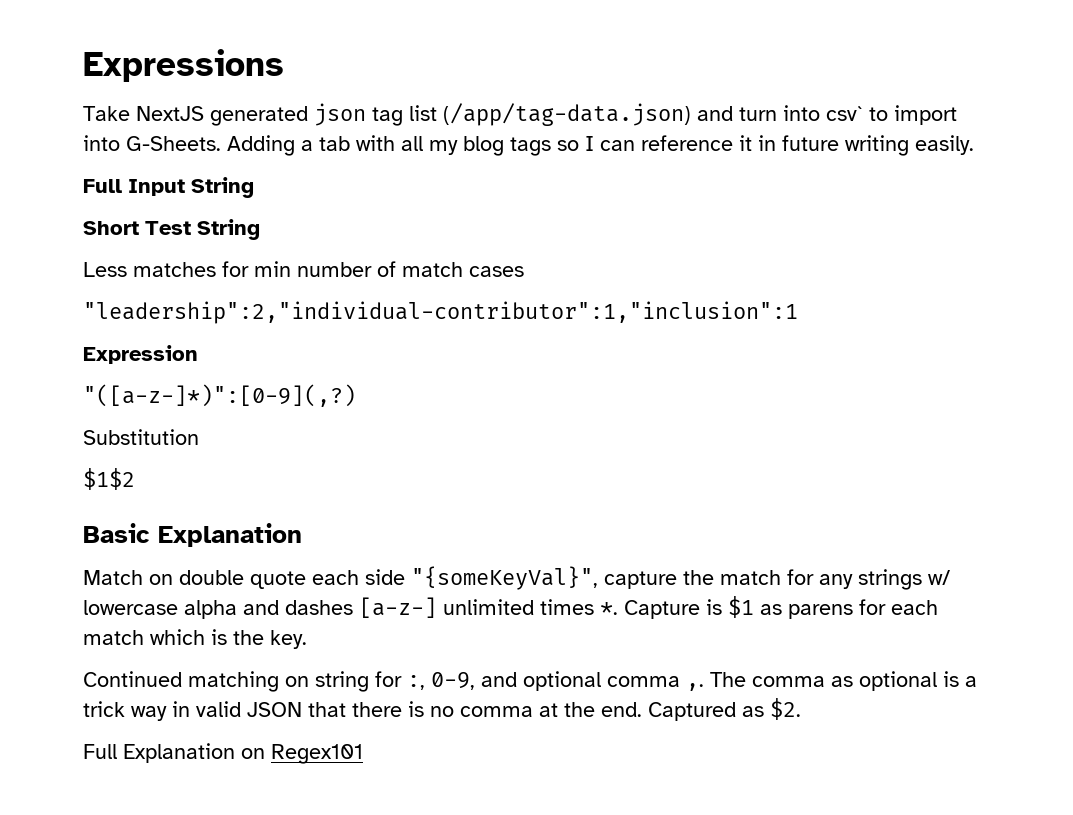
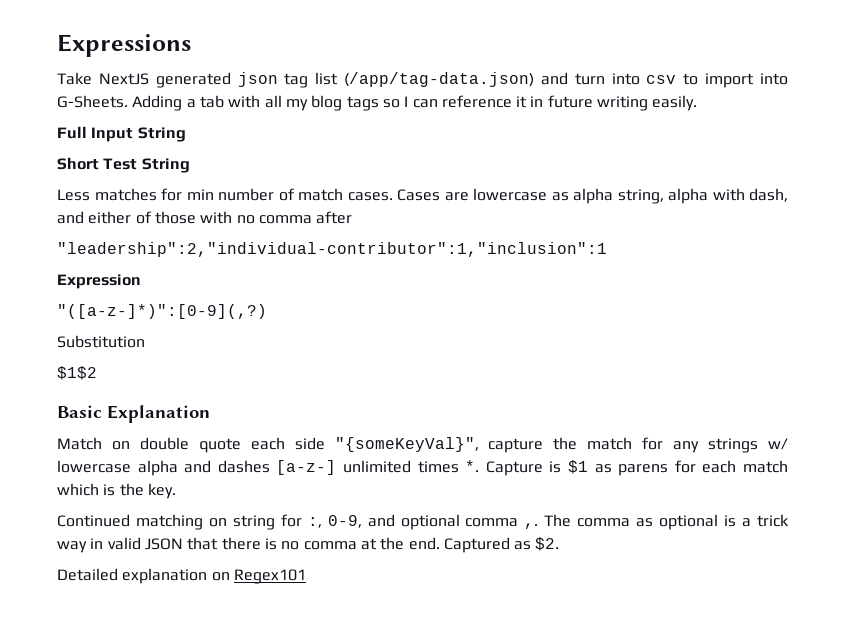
- Take NextJS generated json tag list (/app/tag-data.json) and turn into csv` to import into G-Sheets.
+ Take NextJS generated json tag list (/app/tag-data.json) and turn into csv to import into G-Sheets.
- Less matches for min number of match cases
+ Less matches for min number of match cases. Cases are lowercase as alpha string, alpha with dash, and either of those with no comma after
- Full Explanation on Regex101
+ Detailed explanation on Regex101

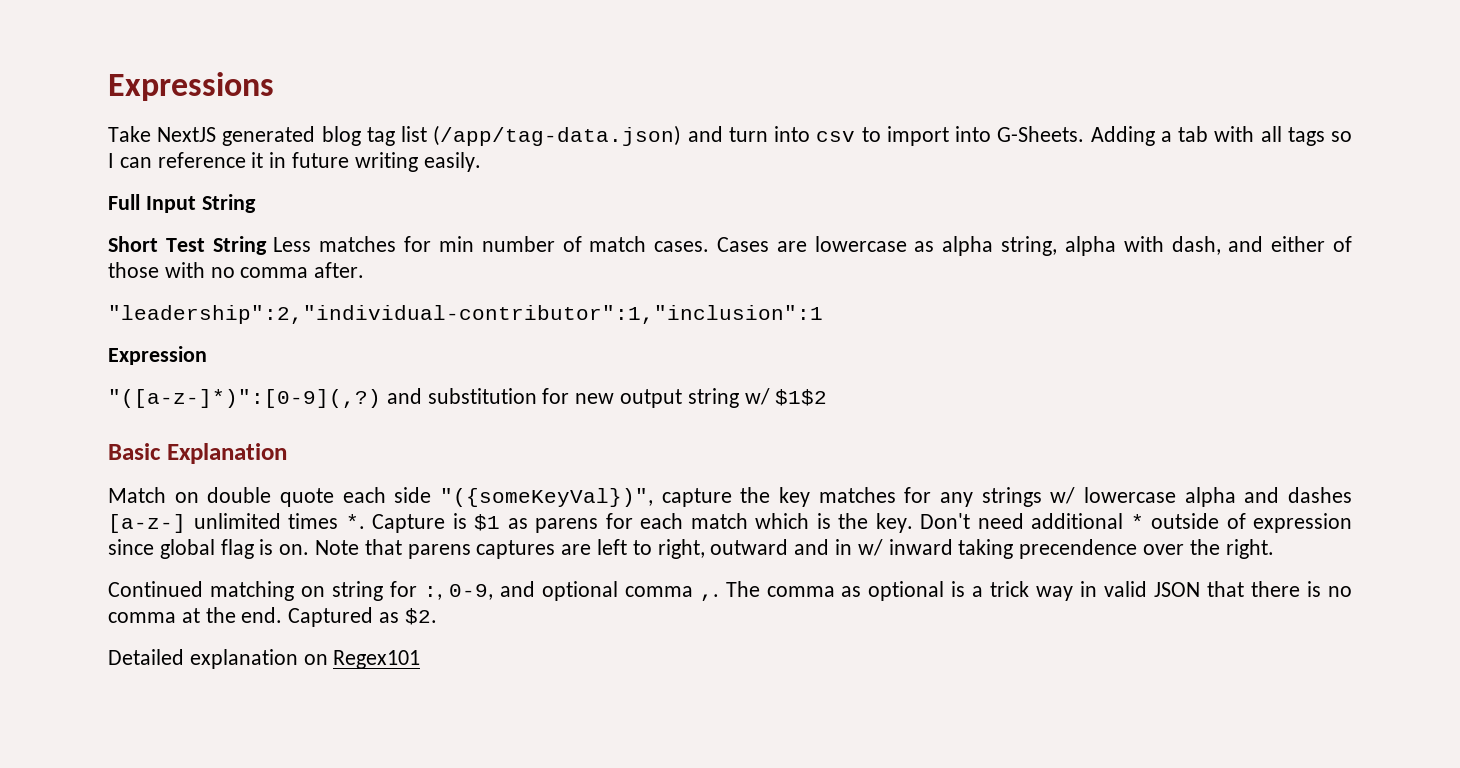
- Take NextJS generated json tag list (/app/tag-data.json) and turn into csv to import into G-Sheets.
+ Take NextJS generated blog tag list (/app/tag-data.json) and turn into csv to import into G-Sheets.
- Adding a tab with all my blog tags so I can reference it in future writing easily.
+ Adding a tab with all tags so I can reference it in future writing easily.
- Short Test String
- Less matches for min number of match cases.
+ Short Test String Less matches for min number of match cases.
- Cases are lowercase as alpha string, alpha with dash, and either of those with no comma after
+ Cases are lowercase as alpha string, alpha with dash, and either of those with no comma after.
- "([a-z-]*)":[0-9](,?)
- Substitution
- $1$2
+ "([a-z-]*)":[0-9](,?) and substitution for new output string w/ $1$2
- Match on double quote each side "{someKeyVal}", capture the match for any strings w/ lowercase alpha and dashes [a-z-] unlimited times *.
+ Match on double quote each side "({someKeyVal})", capture the key matches for any strings w/ lowercase alpha and dashes [a-z-] unlimited times *.
+ Don't need additional * outside of expression since global flag is on. Note that parens captures are left to right, outward and in w/ inward taking precendence over the right.

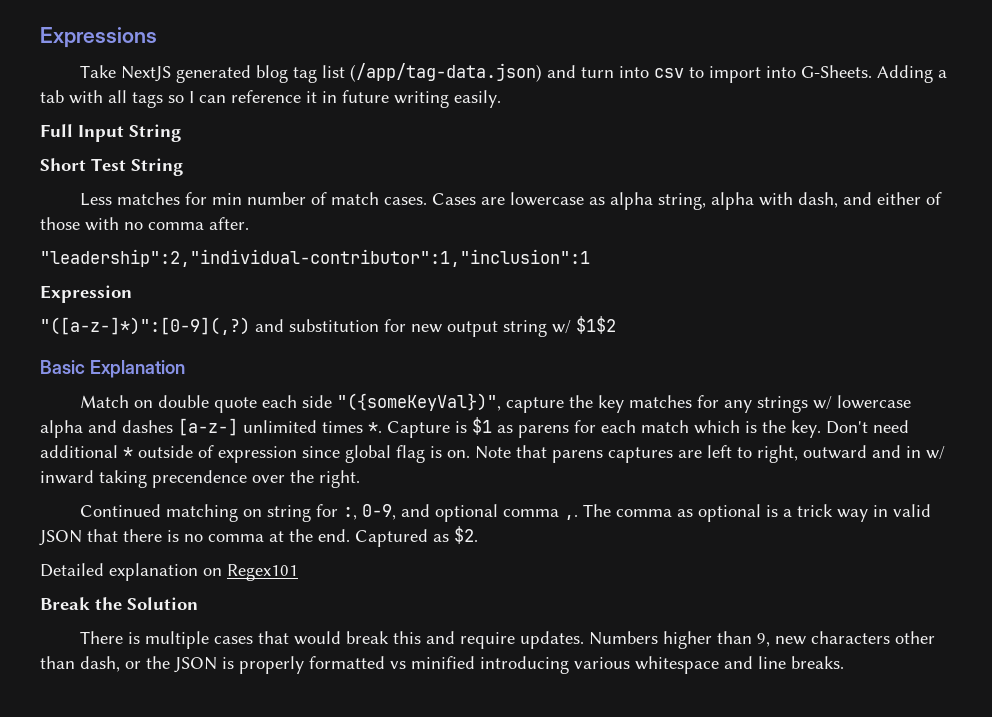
- Short Test String Less matches for min number of match cases.
+ Short Test String
+ Less matches for min number of match cases.
+ Break the Solution
+ There is multiple cases that would break this and require updates. Numbers higher than 9, new characters other than dash, or the JSON is properly formatted vs minified introducing various whitespace and line breaks.

